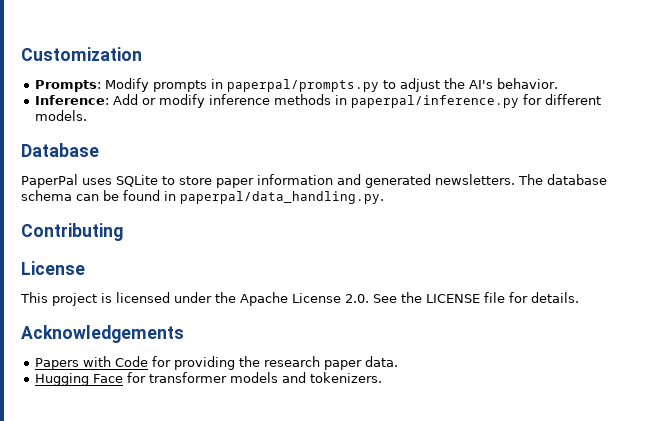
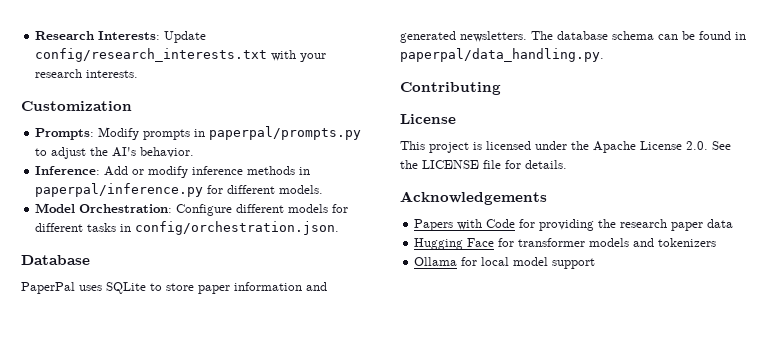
+ Research Interests: Update config/research_interests.txt with your research interests.
+ Model Orchestration: Configure different models for different tasks in config/orchestration.json.
- Papers with Code for providing the research paper data.
+ Papers with Code for providing the research paper data
- Hugging Face for transformer models and tokenizers.
+ Hugging Face for transformer models and tokenizers
+ Ollama for local model support

